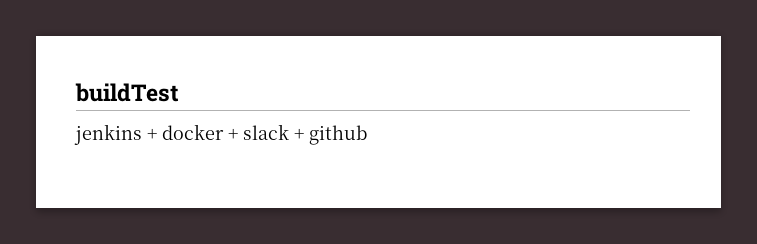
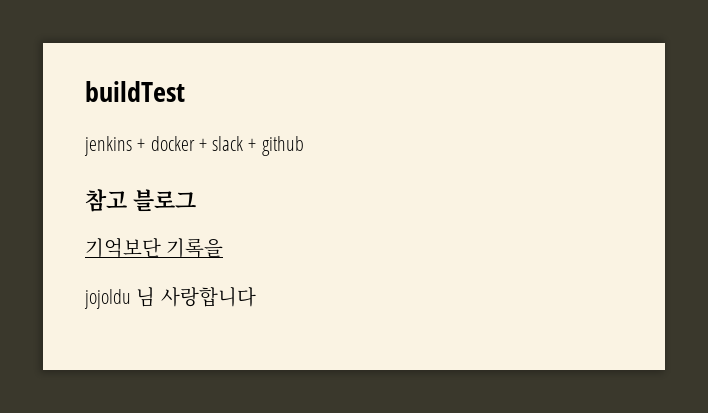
+ 참고 블로그
+ 기억보단 기록을
+ jojoldu 님 사랑합니다

